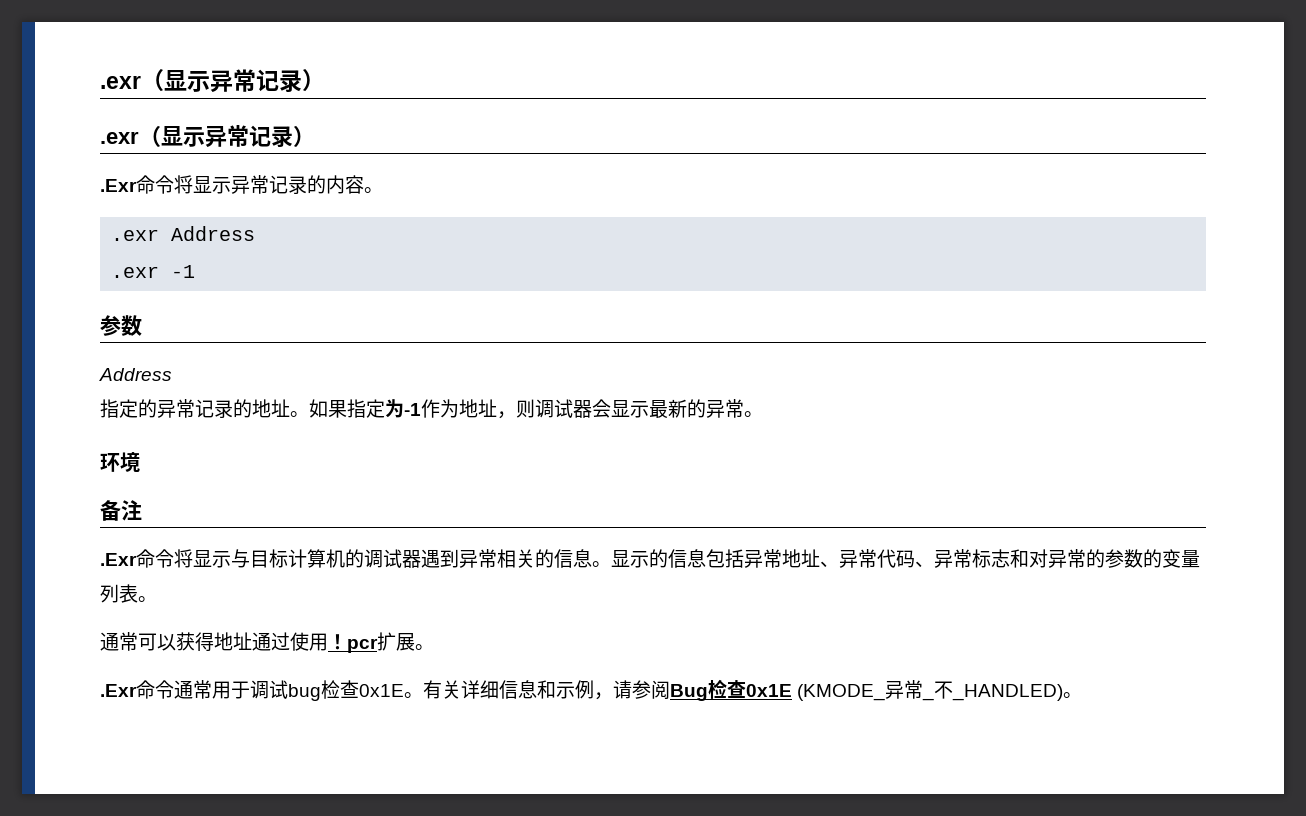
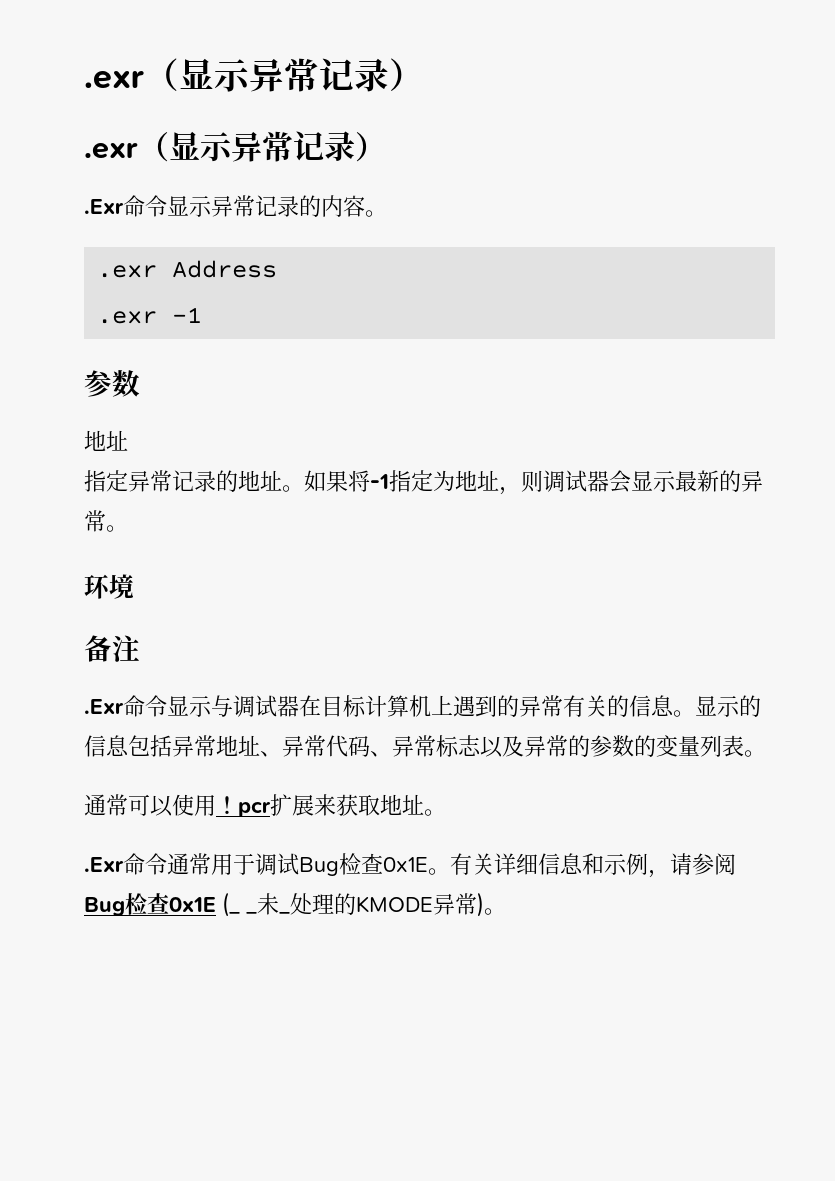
- .Exr命令将显示异常记录的内容。
+ .Exr命令显示异常记录的内容。
  .exr -1
  参数
- Address
- 指定的异常记录的地址。
+ 地址
+ 指定异常记录的地址。
- 如果指定为-1作为地址，则调试器会显示最新的异常。
+ 如果将-1指定为地址，则调试器会显示最新的异常。
- .Exr命令将显示与目标计算机的调试器遇到异常相关的信息。
+ .Exr命令显示与调试器在目标计算机上遇到的异常有关的信息。
- 显示的信息包括异常地址、异常代码、异常标志和对异常的参数的变量列表。
+ 显示的信息包括异常地址、异常代码、异常标志以及异常的参数的变量列表。
- 通常可以获得地址通过使用！pcr扩展。
+ 通常可以使用！pcr扩展来获取地址。
- .Exr命令通常用于调试bug检查0x1E。
+ .Exr命令通常用于调试Bug检查0x1E。
- 有关详细信息和示例，请参阅Bug检查0x1E (KMODE_异常_不_HANDLED)。
+ 有关详细信息和示例，请参阅Bug检查0x1E (_ _未_处理的KMODE异常)。

